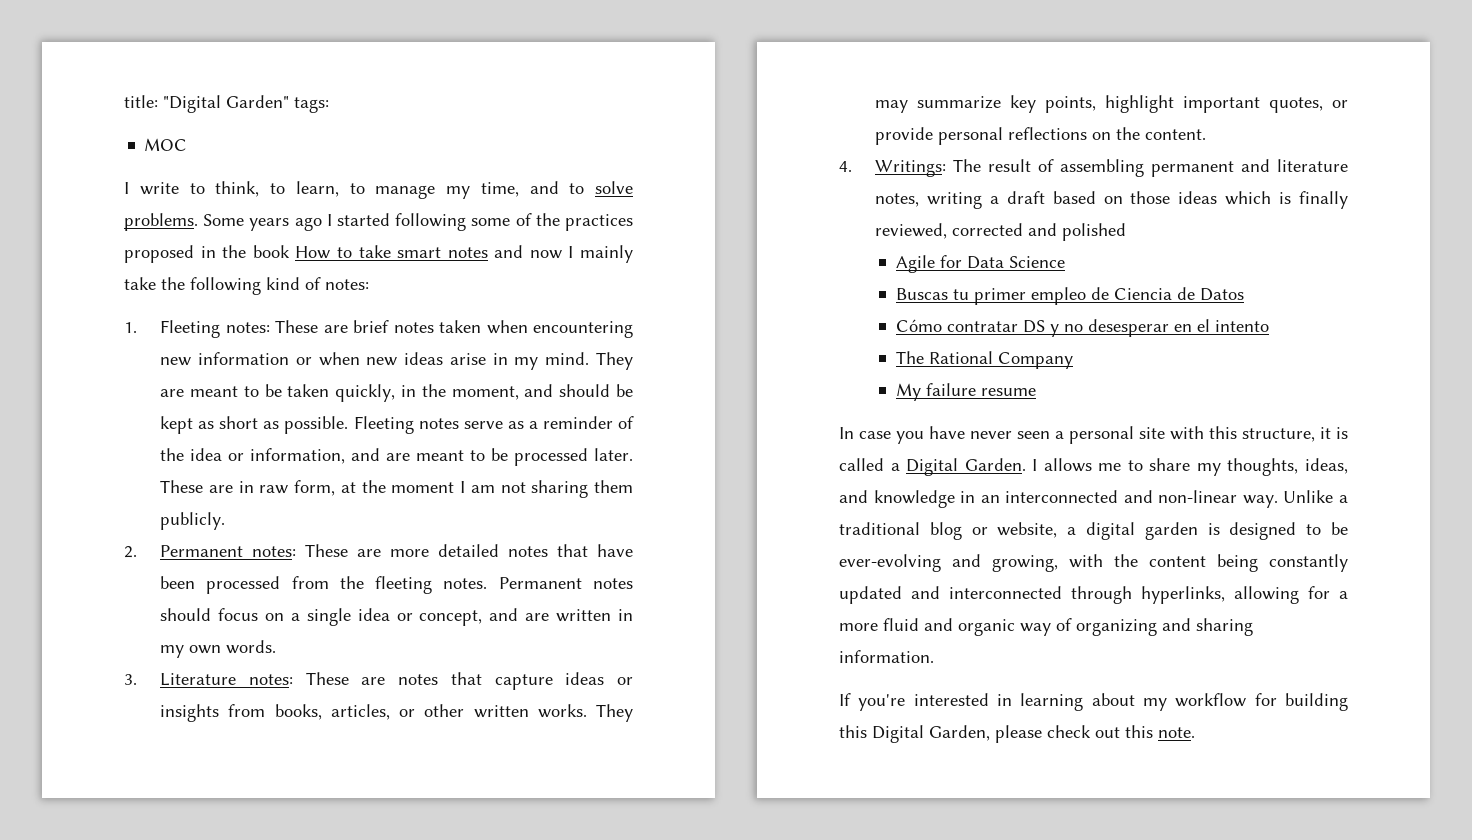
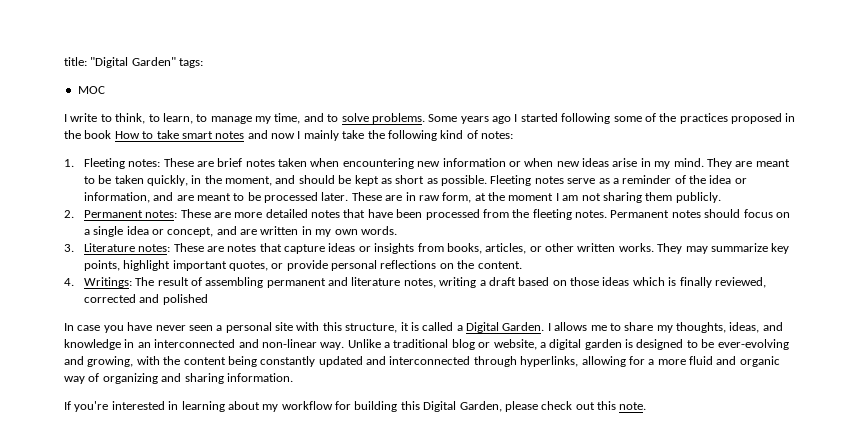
- Agile for Data Science
- Buscas tu primer empleo de Ciencia de Datos
- Cómo contratar DS y no desesperar en el intento
- The Rational Company
- My failure resume

